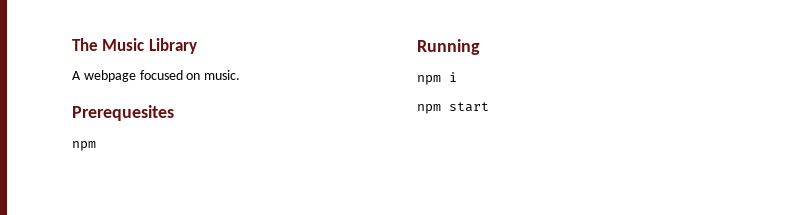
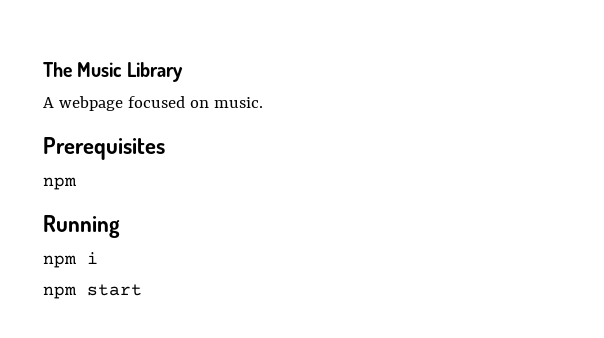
- Prerequesites
+ Prerequisites

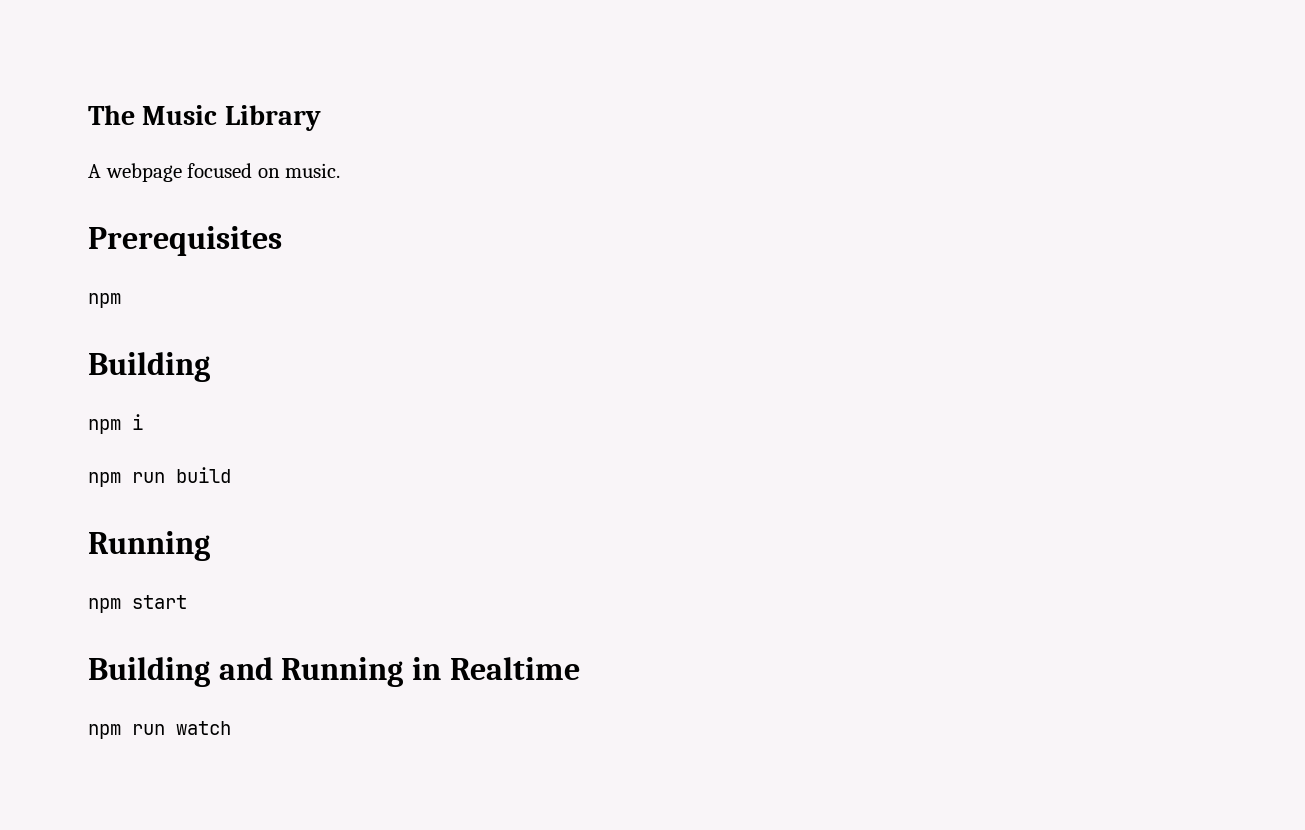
  Prerequisites
  npm
- Running
+ Building
+ npm run build
+ Running
  npm start
+ Building and Running in Realtime
+ npm run watch

